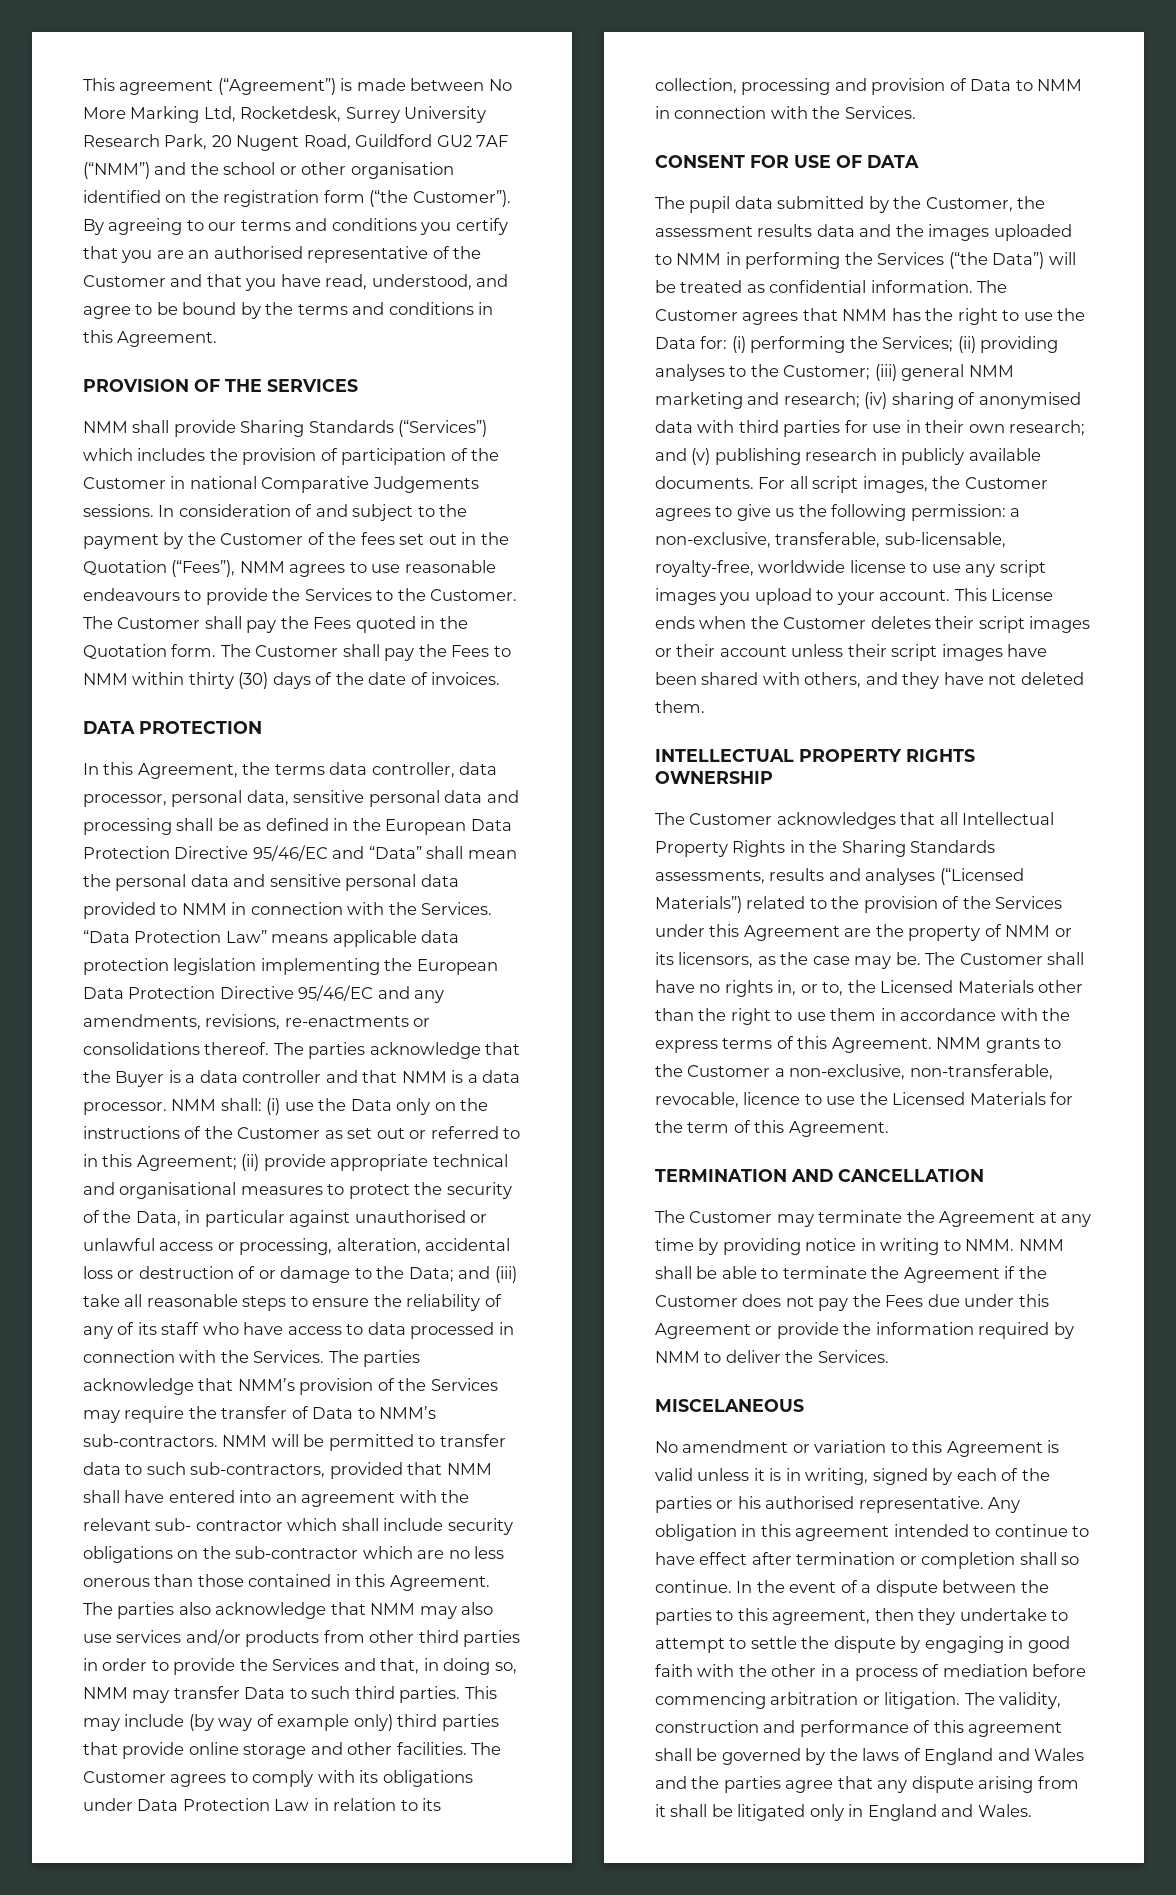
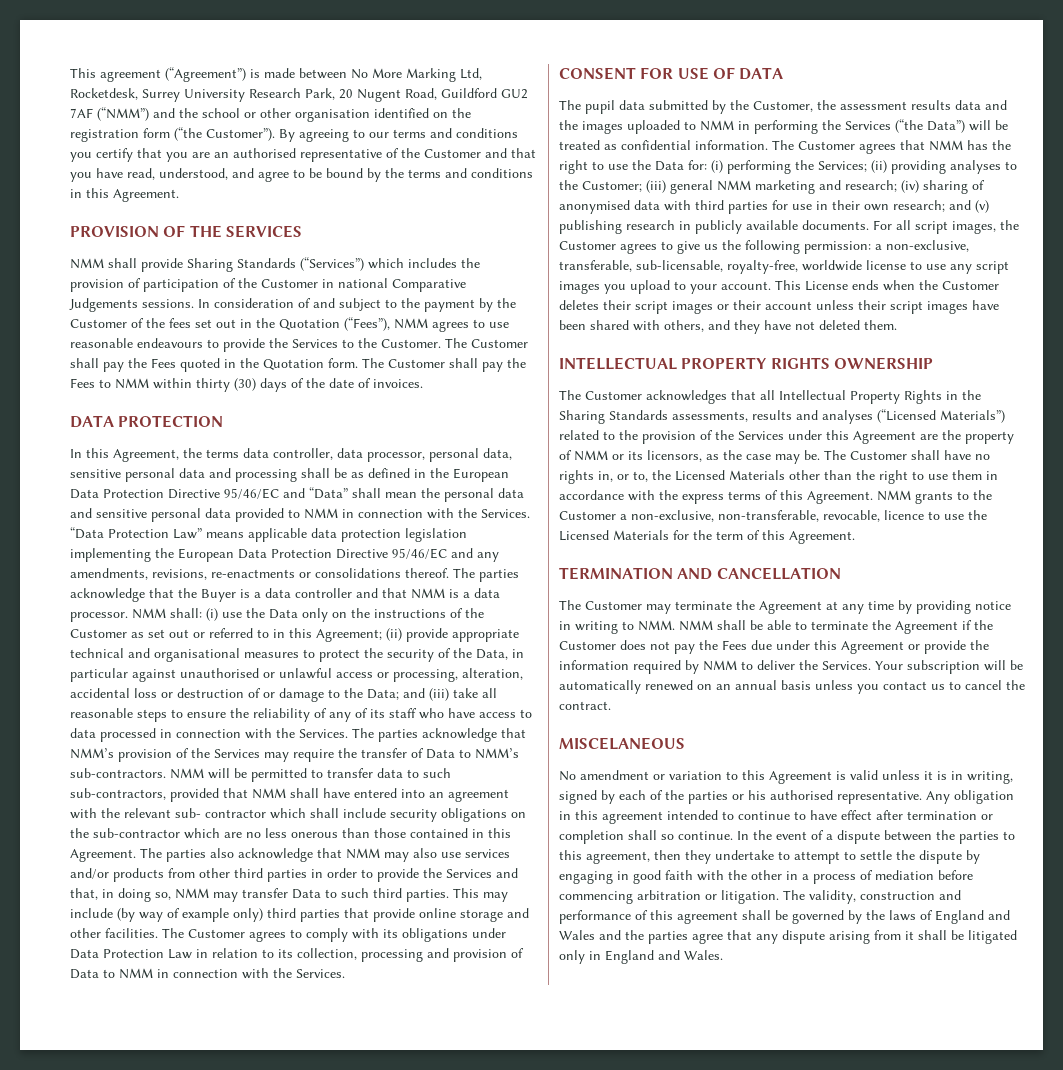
+ Your subscription will be automatically renewed on an annual basis unless you contact us to cancel the contract.

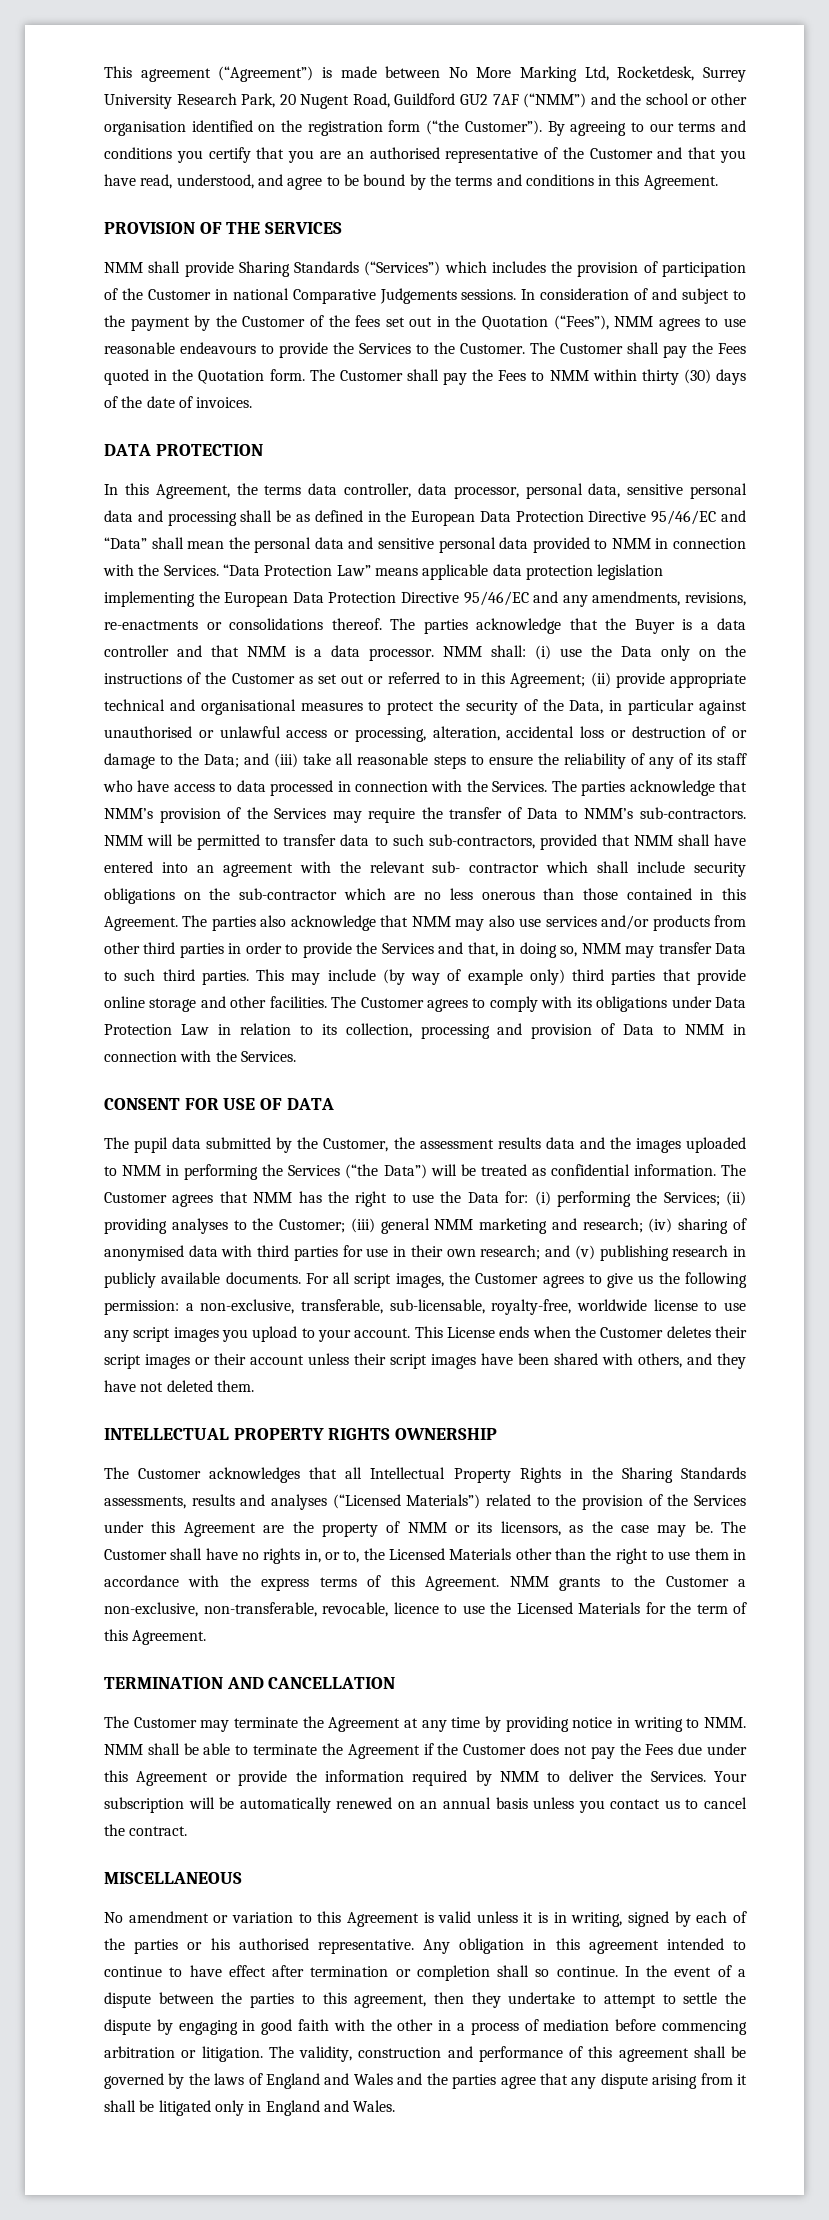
- MISCELANEOUS
+ MISCELLANEOUS

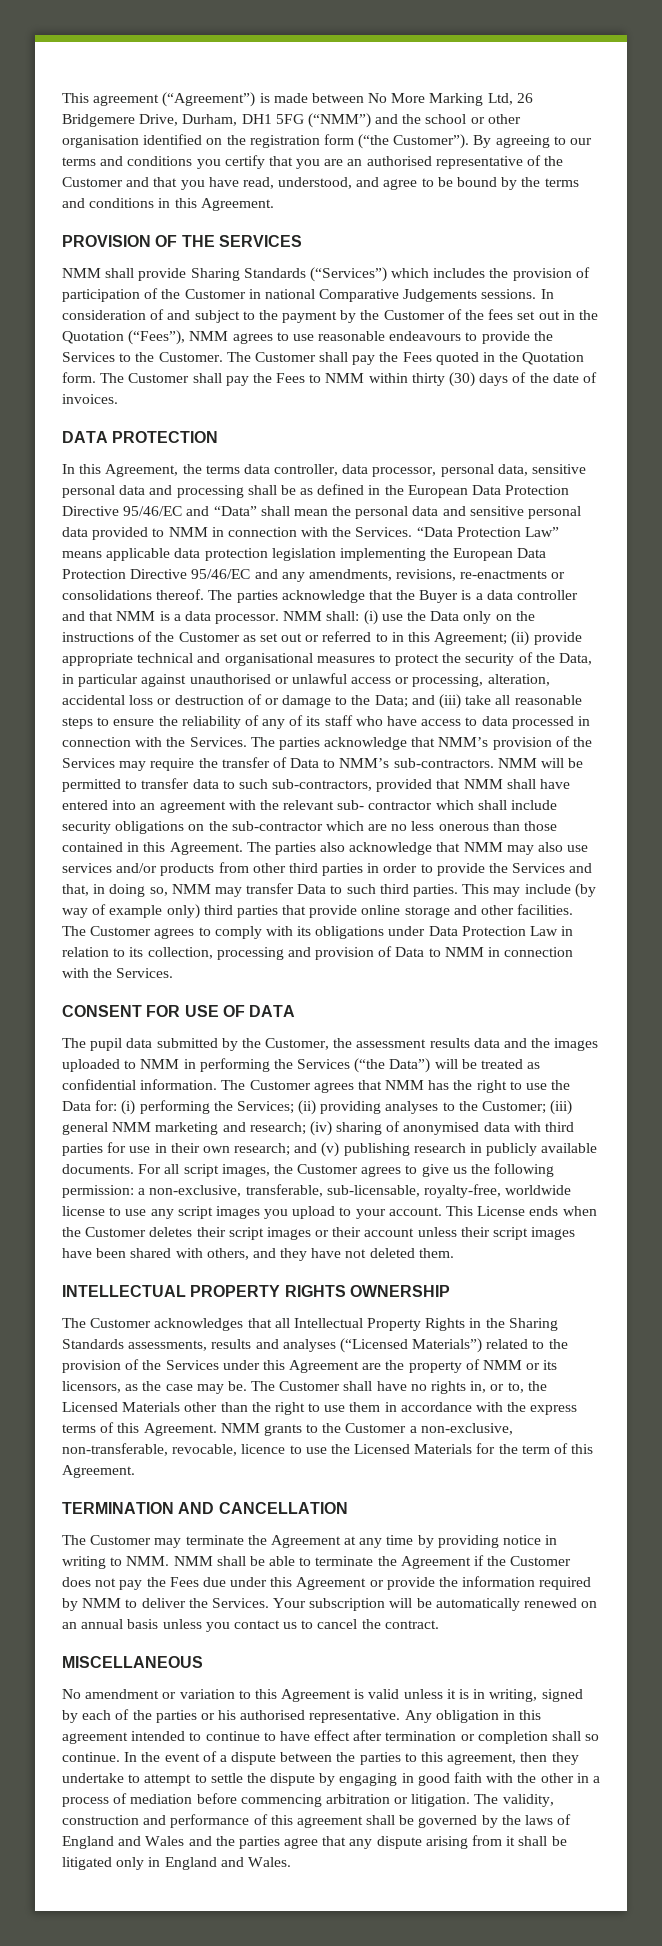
- This agreement (“Agreement”) is made between No More Marking Ltd, Rocketdesk, Surrey University Research Park, 20 Nugent Road, Guildford GU2 7AF (“NMM”) and the school or other organisation identified on the registration form (“the Customer”).
+ This agreement (“Agreement”) is made between No More Marking Ltd, 26 Bridgemere Drive, Durham, DH1 5FG (“NMM”) and the school or other organisation identified on the registration form (“the Customer”).

